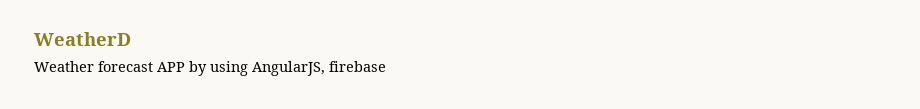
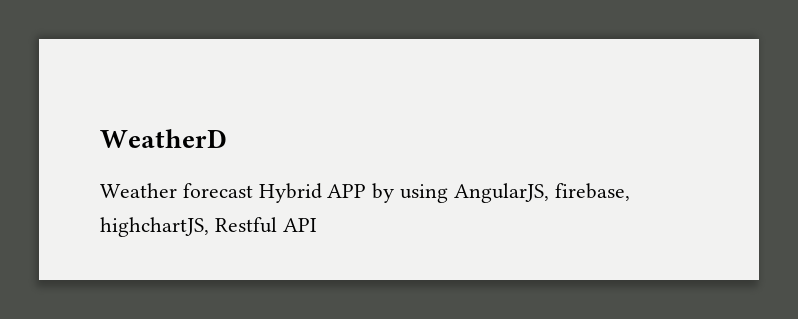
- Weather forecast APP by using AngularJS, firebase
+ Weather forecast Hybrid APP by using AngularJS, firebase, highchartJS, Restful API

